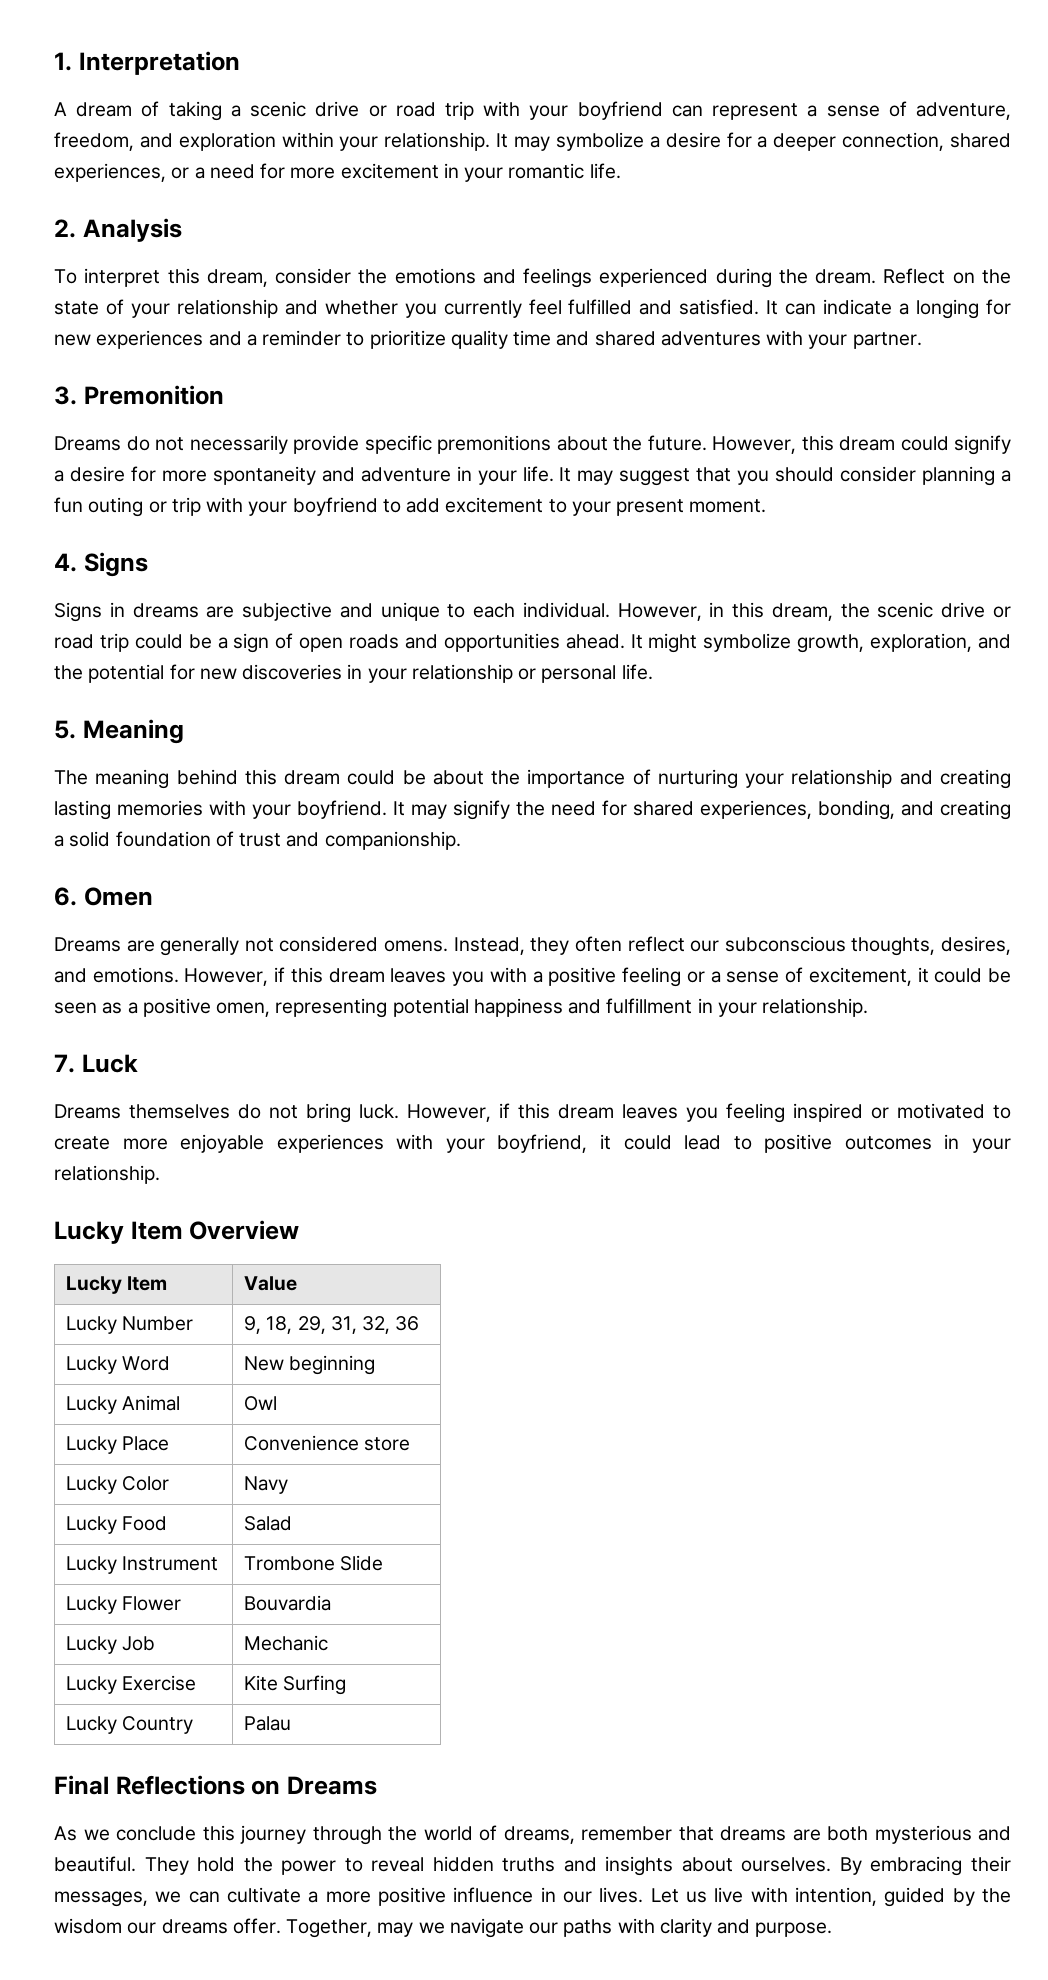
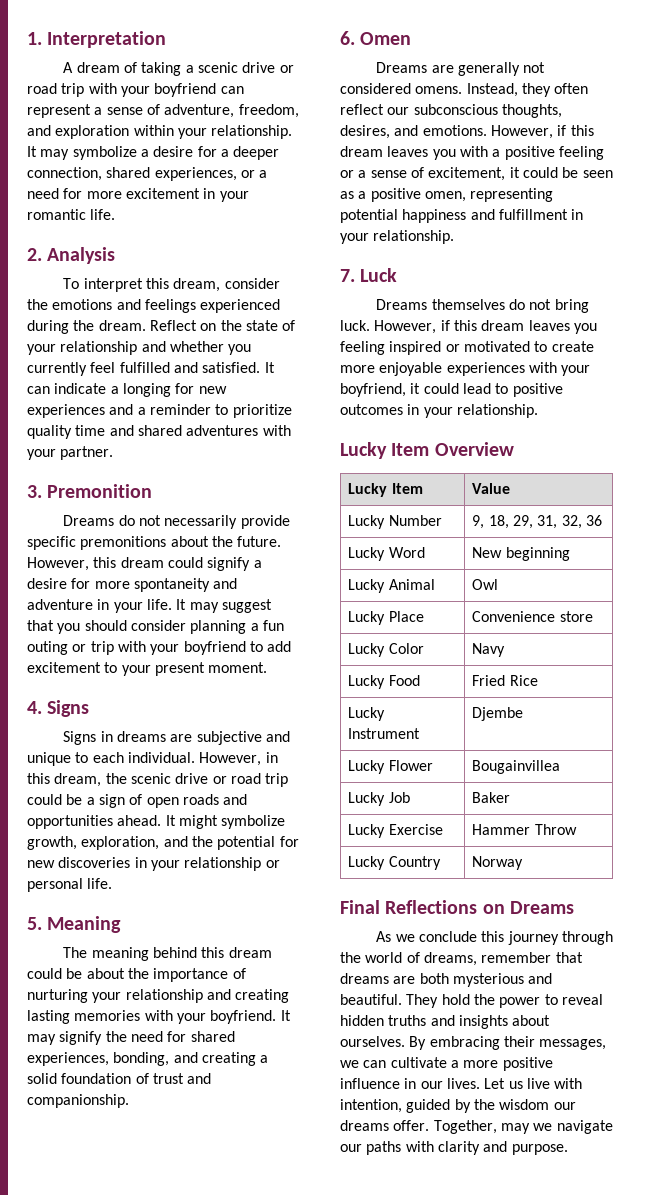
- Lucky Food | Salad
+ Lucky Food | Fried Rice
- Lucky Instrument | Trombone Slide
+ Lucky Instrument | Djembe
- Lucky Flower | Bouvardia
+ Lucky Flower | Bougainvillea
- Lucky Job | Mechanic
+ Lucky Job | Baker
- Lucky Exercise | Kite Surfing
+ Lucky Exercise | Hammer Throw
- Lucky Country | Palau
+ Lucky Country | Norway

